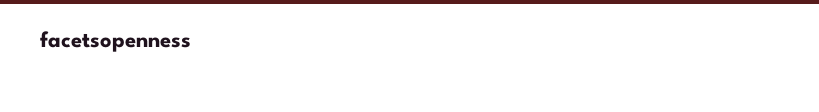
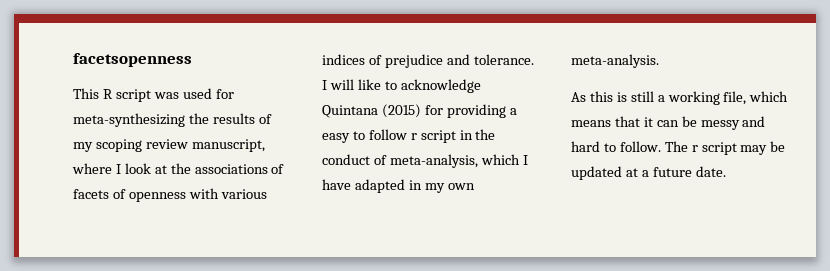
+ This R script was used for meta-synthesizing the results of my scoping review manuscript, where I look at the associations of facets of openness with various indices of prejudice and tolerance. I will like to acknowledge Quintana (2015) for providing a easy to follow r script in the conduct of meta-analysis, which I have adapted in my own meta-analysis.
+ As this is still a working file, which means that it can be messy and hard to follow. The r script may be updated at a future date.

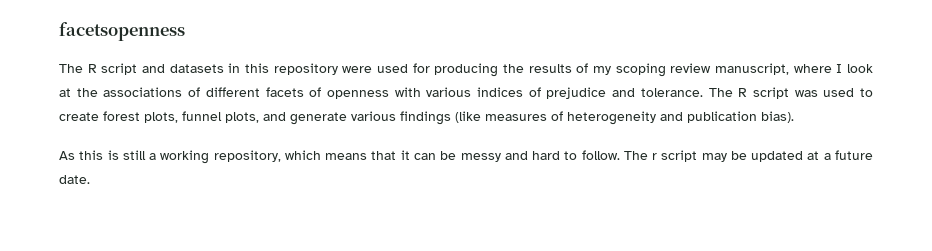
- This R script was used for meta-synthesizing the results of my scoping review manuscript, where I look at the associations of facets of openness with various indices of prejudice and tolerance.
+ The R script and datasets in this repository were used for producing the results of my scoping review manuscript, where I look at the associations of different facets of openness with various indices of prejudice and tolerance.
- I will like to acknowledge Quintana (2015) for providing a easy to follow r script in the conduct of meta-analysis, which I have adapted in my own meta-analysis.
+ The R script was used to create forest plots, funnel plots, and generate various findings (like measures of heterogeneity and publication bias).
- As this is still a working file, which means that it can be messy and hard to follow.
+ As this is still a working repository, which means that it can be messy and hard to follow.

